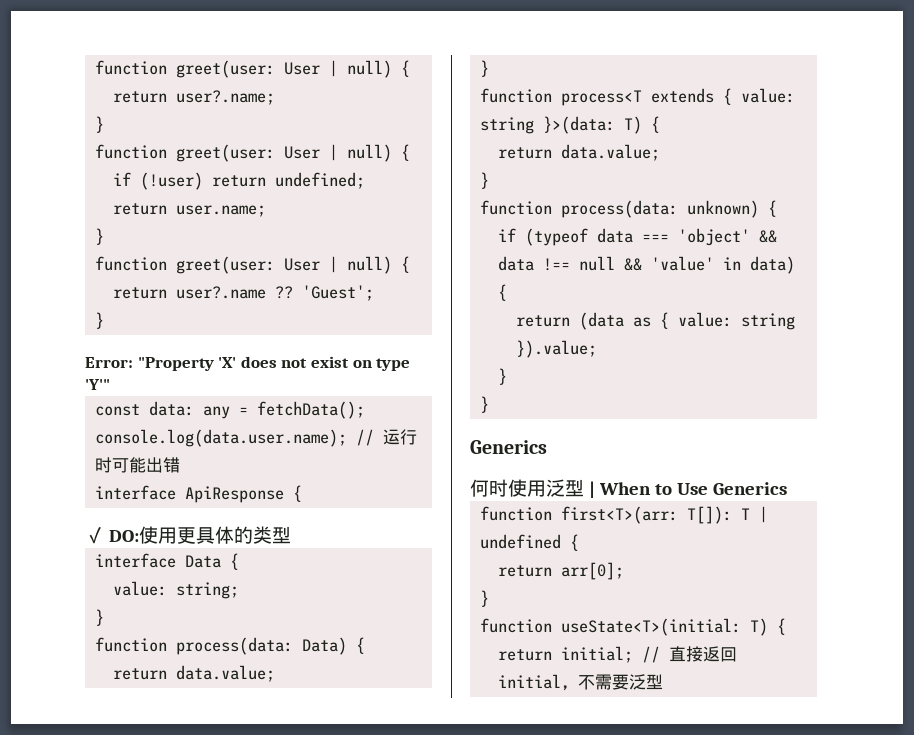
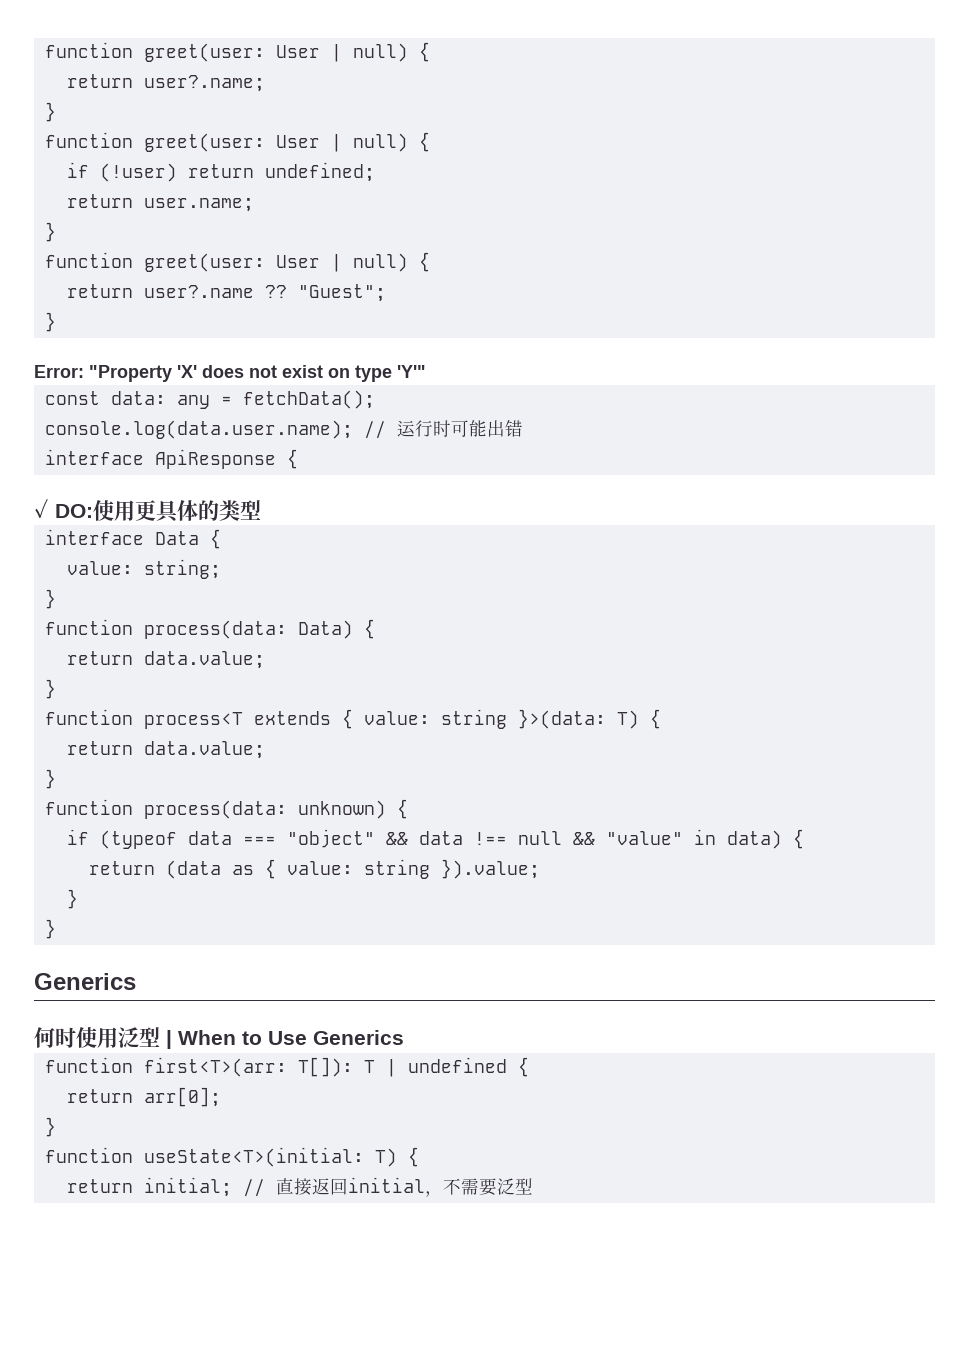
- 'Guest';
+ "Guest";
- if (typeof data === 'object' && data !== null && 'value' in data) {
+ if (typeof data === "object" && data !== null && "value" in data) {

